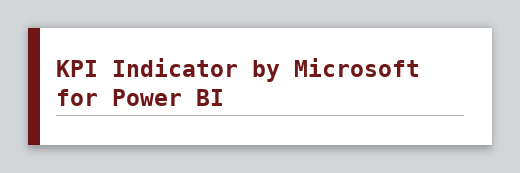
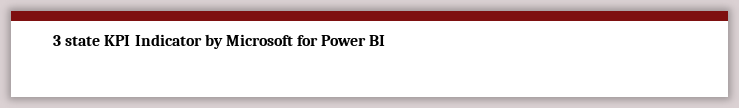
- KPI Indicator by Microsoft for Power BI
+ 3 state KPI Indicator by Microsoft for Power BI

